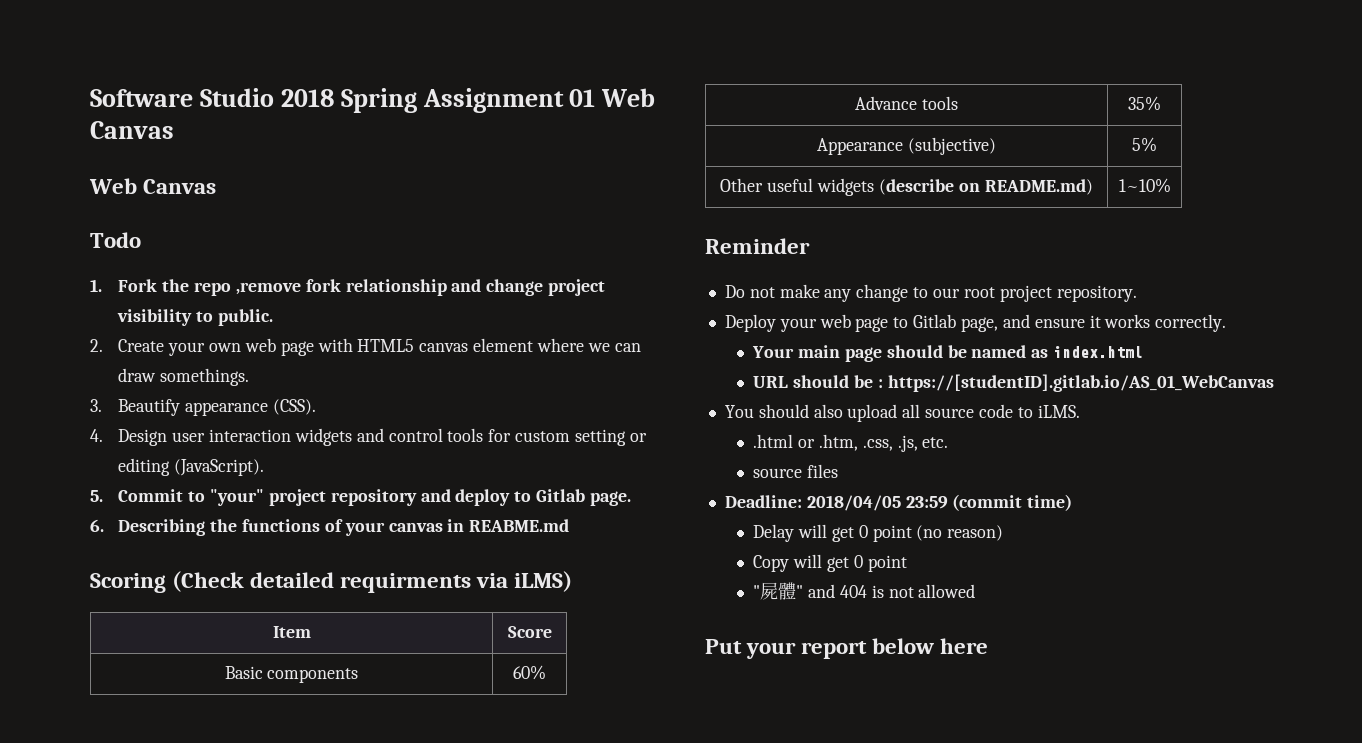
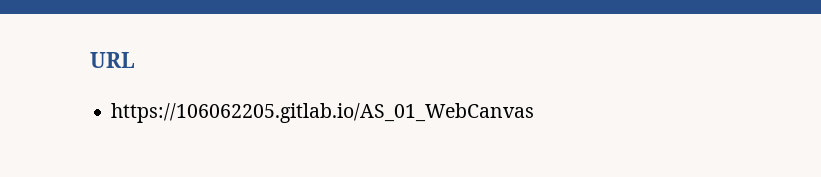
- Software Studio 2018 Spring Assignment 01 Web Canvas
- Web Canvas
- Todo
- 1. Fork the repo ,remove fork relationship and change project visibility to public.
- 2. Create your own web page with HTML5 canvas element where we can draw somethings.
- 3. Beautify appearance (CSS).
- 4. Design user interaction widgets and control tools for custom setting or editing (JavaScript).
- 5. Commit to "your" project repository and deploy to Gitlab page.
- 6. Describing the functions of your canvas in REABME.md
- Scoring (Check detailed requirments via iLMS)
- Item | Score
- Basic components | 60%
- Advance tools | 35%
- Appearance (subjective) | 5%
- Other useful widgets (describe on README.md) | 1~10%
- Reminder
- Do not make any change to our root project repository.
- Deploy your web page to Gitlab page, and ensure it works correctly.
- Your main page should be named as index.html
- URL should be : https://[studentID].gitlab.io/AS_01_WebCanvas
- You should also upload all source code to iLMS.
- .html or .htm, .css, .js, etc.
- source files
- Deadline: 2018/04/05 23:59 (commit time)
- Delay will get 0 point (no reason)
- Copy will get 0 point
- "屍體" and 404 is not allowed
- Put your report below here
+ URL
+ https://106062205.gitlab.io/AS_01_WebCanvas

